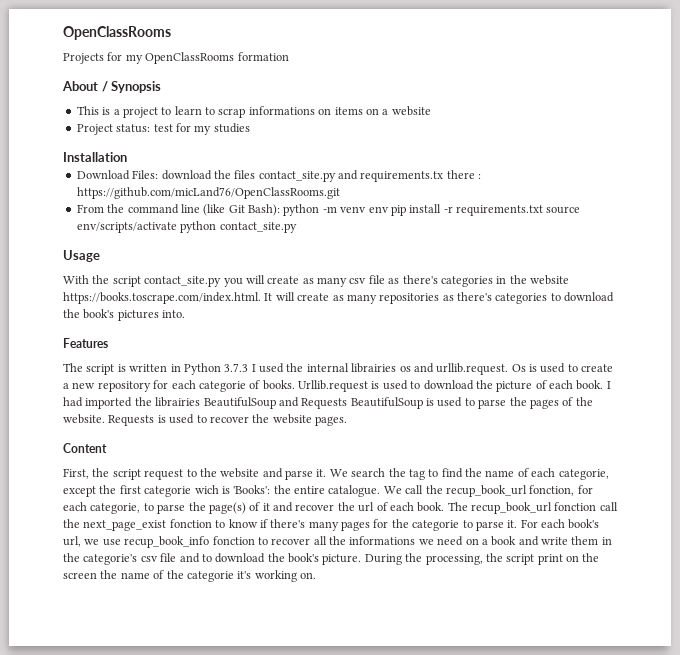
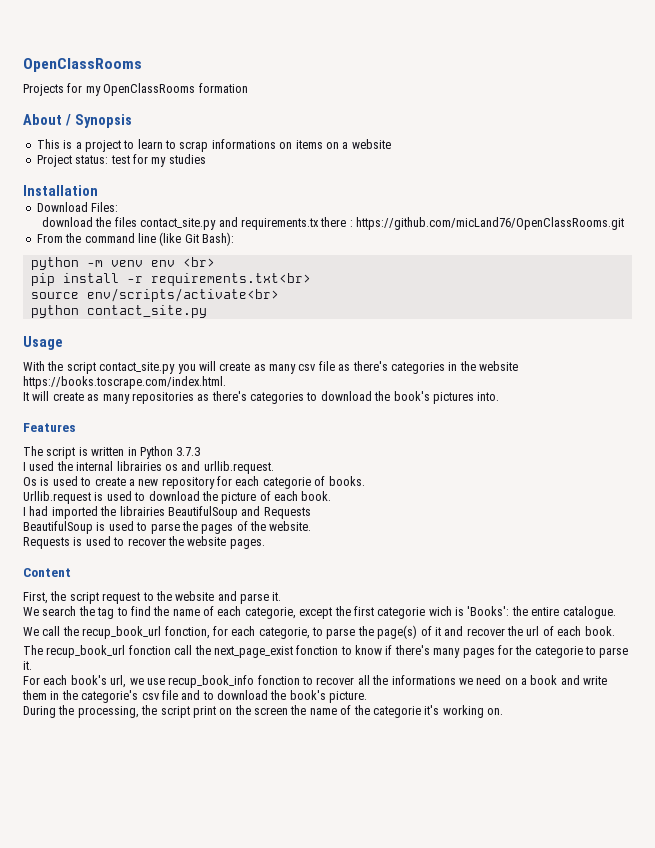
- Download Files: download the files contact_site.py and requirements.tx there : https://github.com/micLand76/OpenClassRooms.git
+ Download Files:
+ download the files contact_site.py and requirements.tx there : https://github.com/micLand76/OpenClassRooms.git
- From the command line (like Git Bash): python -m venv env pip install -r requirements.txt source env/scripts/activate python contact_site.py
+ From the command line (like Git Bash):
+ python -m venv env <br>
+ pip install -r requirements.txt<br>
+ source env/scripts/activate<br>
+ python contact_site.py
- With the script contact_site.py you will create as many csv file as there's categories in the website https://books.toscrape.com/index.html. It will create as many repositories as there's categories to download the book's pictures into.
+ With the script contact_site.py you will create as many csv file as there's categories in the website https://books.toscrape.com/index.html.
+ It will create as many repositories as there's categories to download the book's pictures into.
- The script is written in Python 3.7.3 I used the internal librairies os and urllib.request. Os is used to create a new repository for each categorie of books. Urllib.request is used to download the picture of each book. I had imported the librairies BeautifulSoup and Requests BeautifulSoup is used to parse the pages of the website. Requests is used to recover the website pages.
+ The script is written in Python 3.7.3
+ I used the internal librairies os and urllib.request.
+ Os is used to create a new repository for each categorie of books.
+ Urllib.request is used to download the picture of each book.
+ I had imported the librairies BeautifulSoup and Requests
+ BeautifulSoup is used to parse the pages of the website.
+ Requests is used to recover the website pages.
- First, the script request to the website and parse it. We search the tag to find the name of each categorie, except the first categorie wich is 'Books':
+ First, the script request to the website and parse it.
+ We search the tag to find the name of each categorie, except the first categorie wich is 'Books':
- the entire catalogue. We call the recup_book_url fonction, for each categorie, to parse the page(s) of it and recover the url of each book. The recup_book_url fonction call the next_page_exist fonction to know if there's many pages for the categorie to parse it. For each book's url, we use recup_book_info fonction to recover all the informations we need on a book and write them in the categorie's csv file and to download the book's picture. During the processing, the script print on the screen the name of the categorie it's working on.
+ the entire catalogue.
+ We call the recup_book_url fonction, for each categorie, to parse the page(s) of it and recover the url of each book.
+ The recup_book_url fonction call the next_page_exist fonction to know if there's many pages for the categorie to parse it.
+ For each book's url, we use recup_book_info fonction to recover all the informations we need on a book and write them in the categorie's csv file and to download the book's picture.
+ During the processing, the script print on the screen the name of the categorie it's working on.

